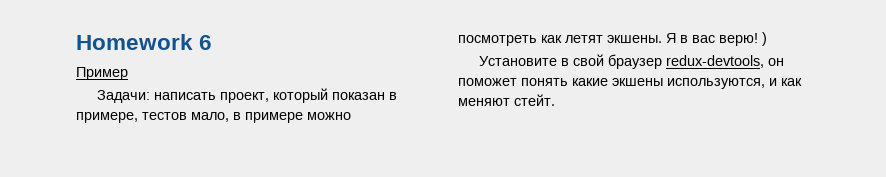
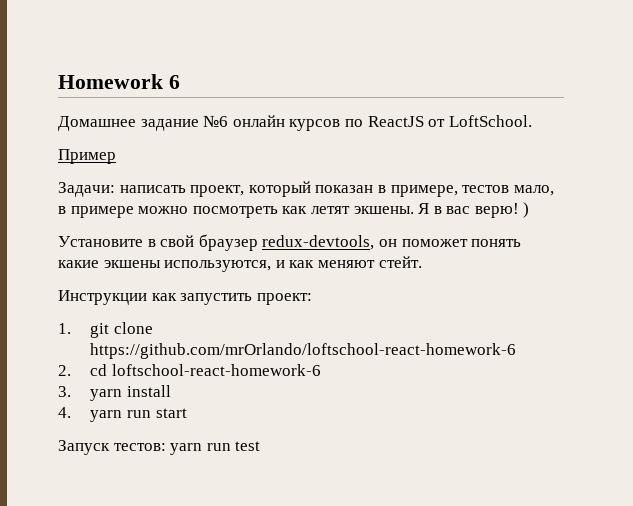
+ Домашнее задание №6 онлайн курсов по ReactJS от LoftSchool.
+ Инструкции как запустить проект:
+ 1. git clone https://github.com/mrOrlando/loftschool-react-homework-6
+ 2. cd loftschool-react-homework-6
+ 3. yarn install
+ 4. yarn run start
+ Запуск тестов: yarn run test

